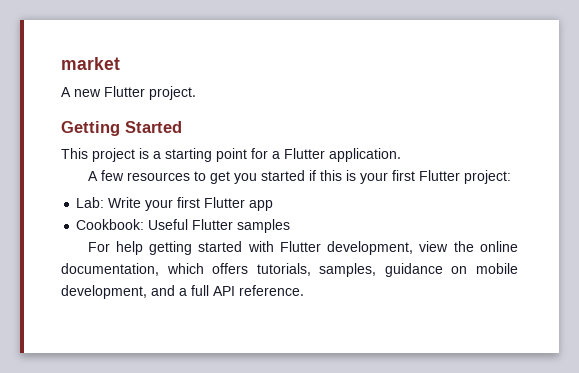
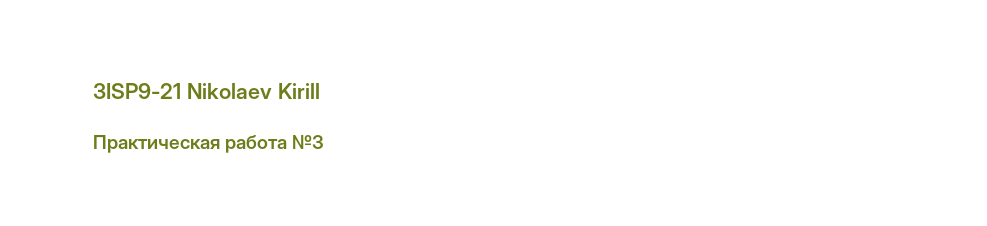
- market
- A new Flutter project.
- Getting Started
- This project is a starting point for a Flutter application.
- A few resources to get you started if this is your first Flutter project:
- Lab: Write your first Flutter app
- Cookbook: Useful Flutter samples
- For help getting started with Flutter development, view the online documentation, which offers tutorials, samples, guidance on mobile development, and a full API reference.
+ 3ISP9-21 Nikolaev Kirill
+ Практическая работа №3

